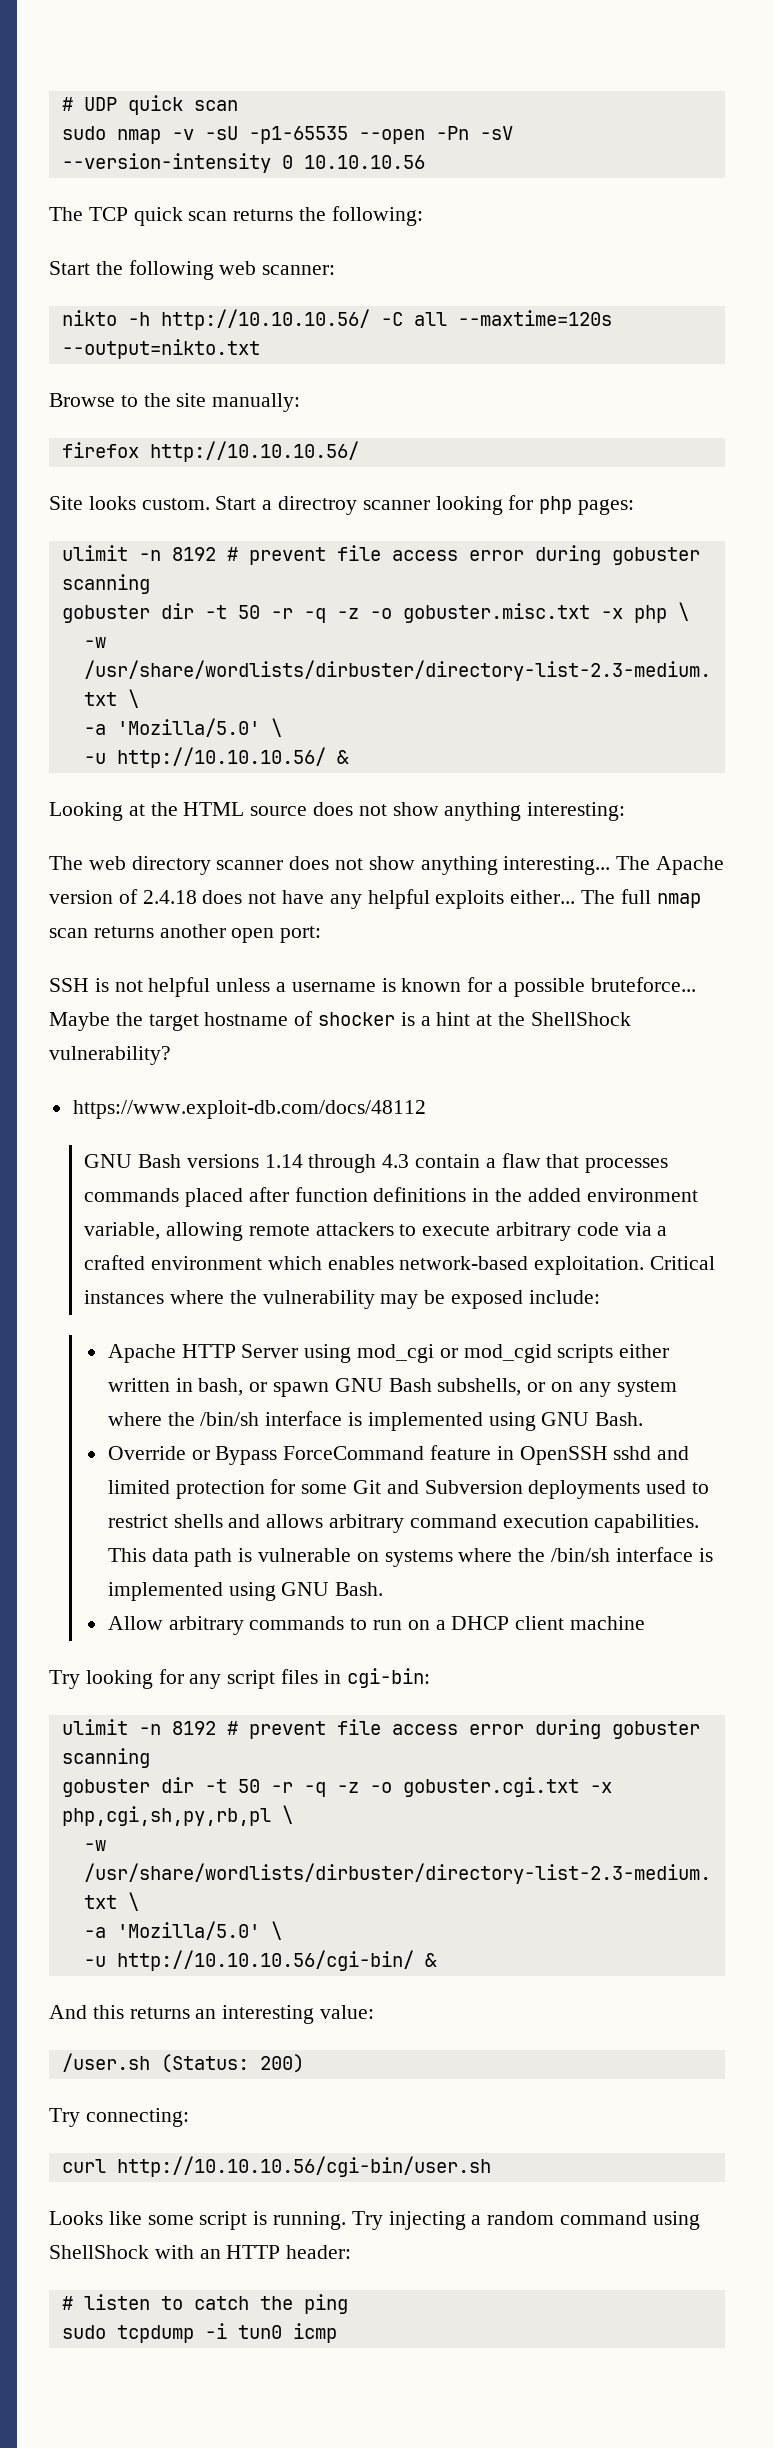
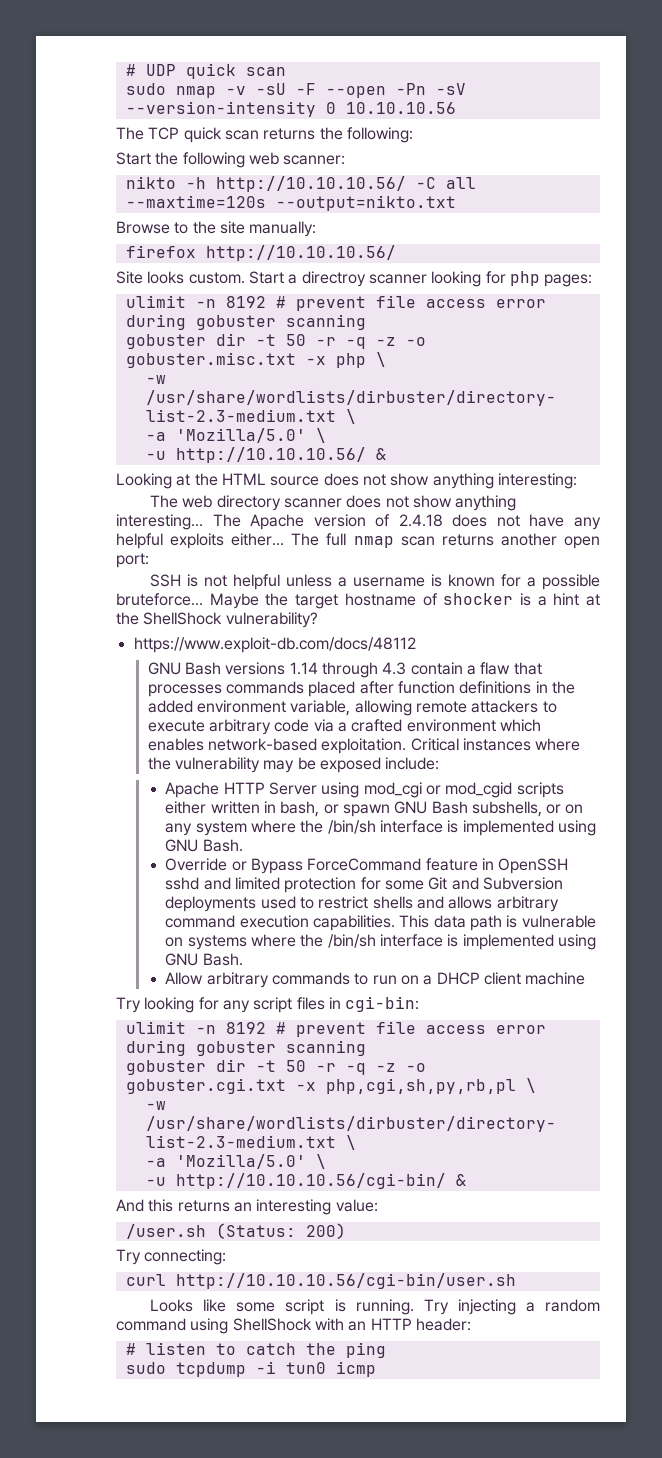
- sudo nmap -v -sU -p1-65535 --open -Pn -sV --version-intensity 0 10.10.10.56
+ sudo nmap -v -sU -F --open -Pn -sV --version-intensity 0 10.10.10.56

